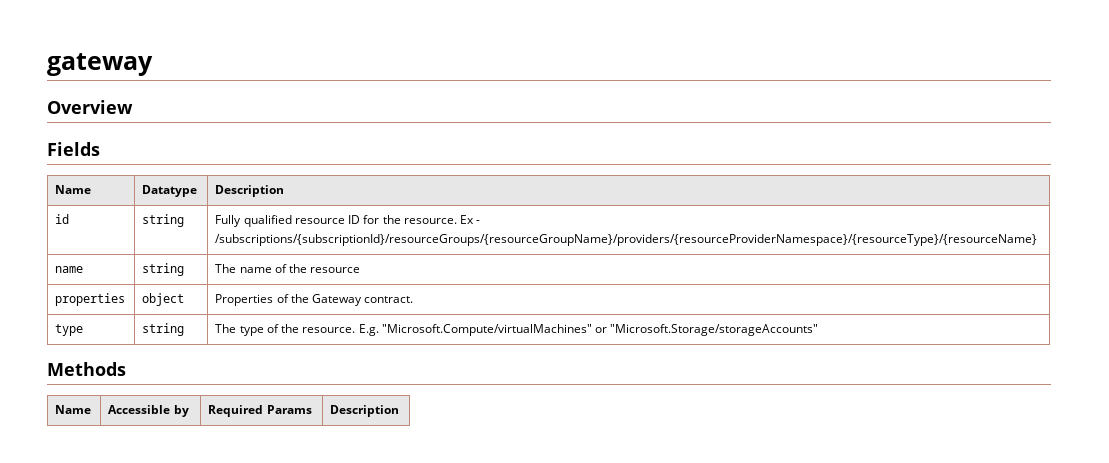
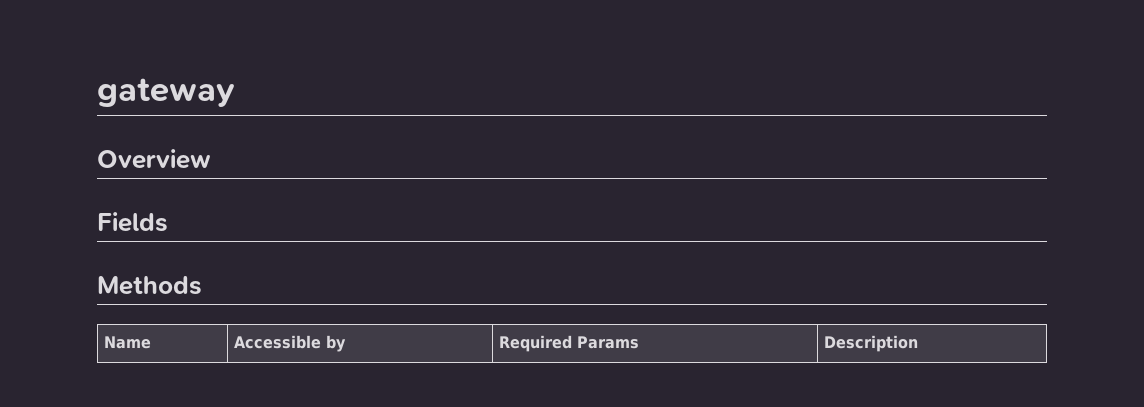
- Name | Datatype | Description
- id | string | Fully qualified resource ID for the resource. Ex - /subscriptions/{subscriptionId}/resourceGroups/{resourceGroupName}/providers/{resourceProviderNamespace}/{resourceType}/{resourceName}
- name | string | The name of the resource
- properties | object | Properties of the Gateway contract.
- type | string | The type of the resource. E.g. "Microsoft.Compute/virtualMachines" or "Microsoft.Storage/storageAccounts"

